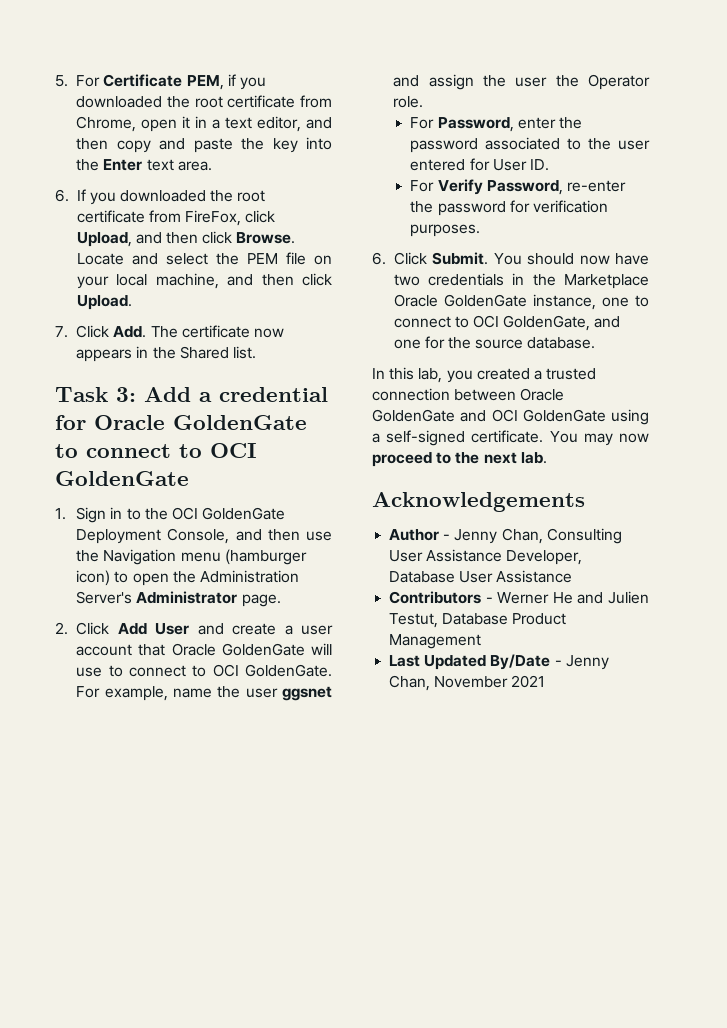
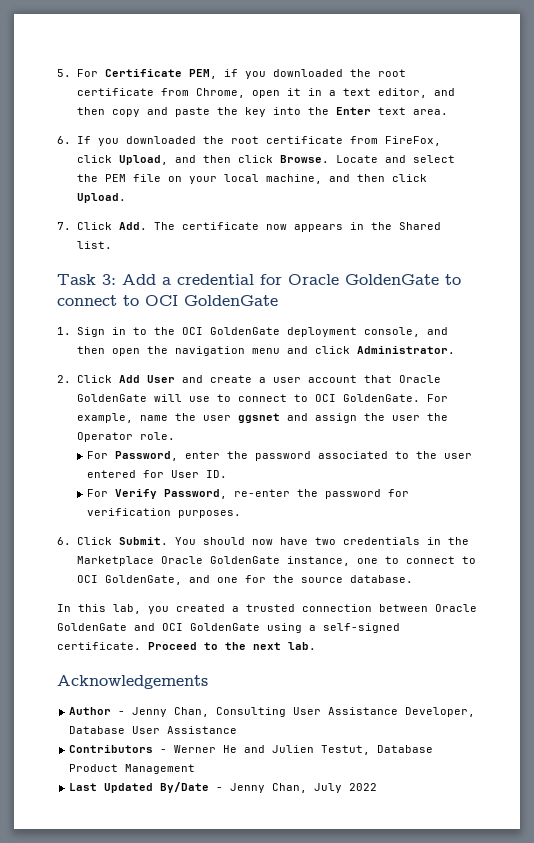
- 1. Sign in to the OCI GoldenGate Deployment Console, and then use the Navigation menu (hamburger icon) to open the Administration Server's Administrator page.
+ 1. Sign in to the OCI GoldenGate deployment console, and then open the navigation menu and click Administrator.
- You may now proceed to the next lab.
+ Proceed to the next lab.
- Last Updated By/Date - Jenny Chan, November 2021
+ Last Updated By/Date - Jenny Chan, July 2022

